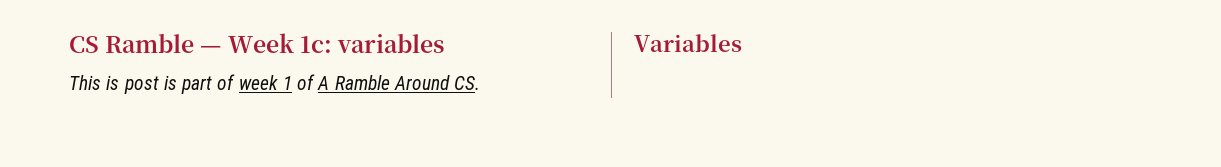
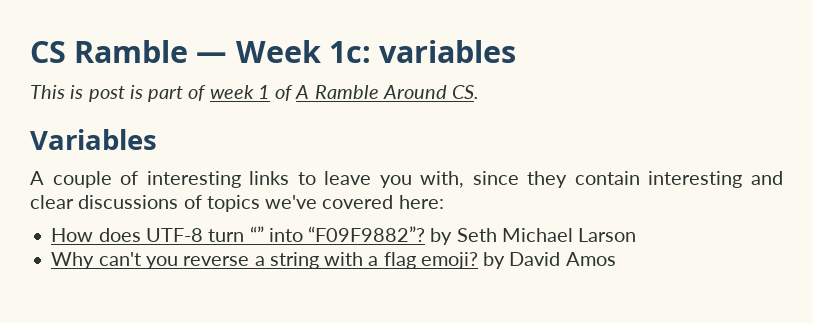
+ A couple of interesting links to leave you with, since they contain interesting and clear discussions of topics we've covered here:
+ How does UTF-8 turn “” into “F09F9882”? by Seth Michael Larson
+ Why can't you reverse a string with a flag emoji? by David Amos

